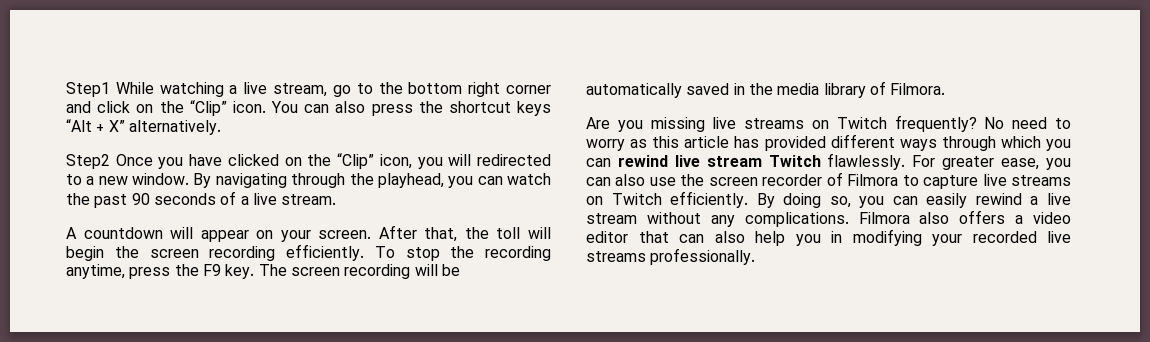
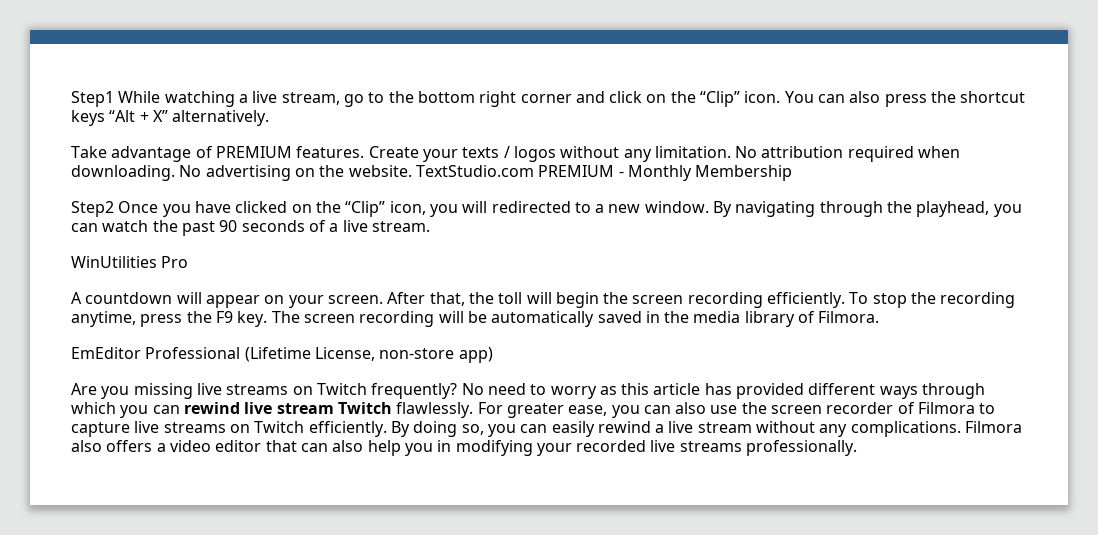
+ Take advantage of PREMIUM features. Create your texts / logos without any limitation. No attribution required when downloading. No advertising on the website. TextStudio.com PREMIUM - Monthly Membership
+ WinUtilities Pro
+ EmEditor Professional (Lifetime License, non-store app)

